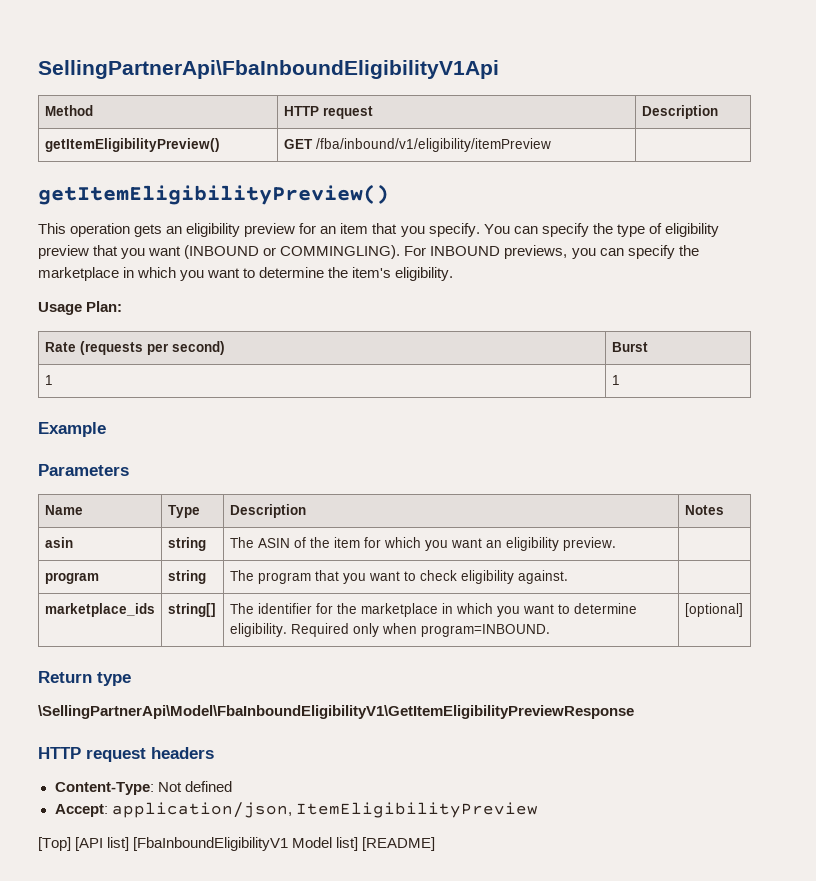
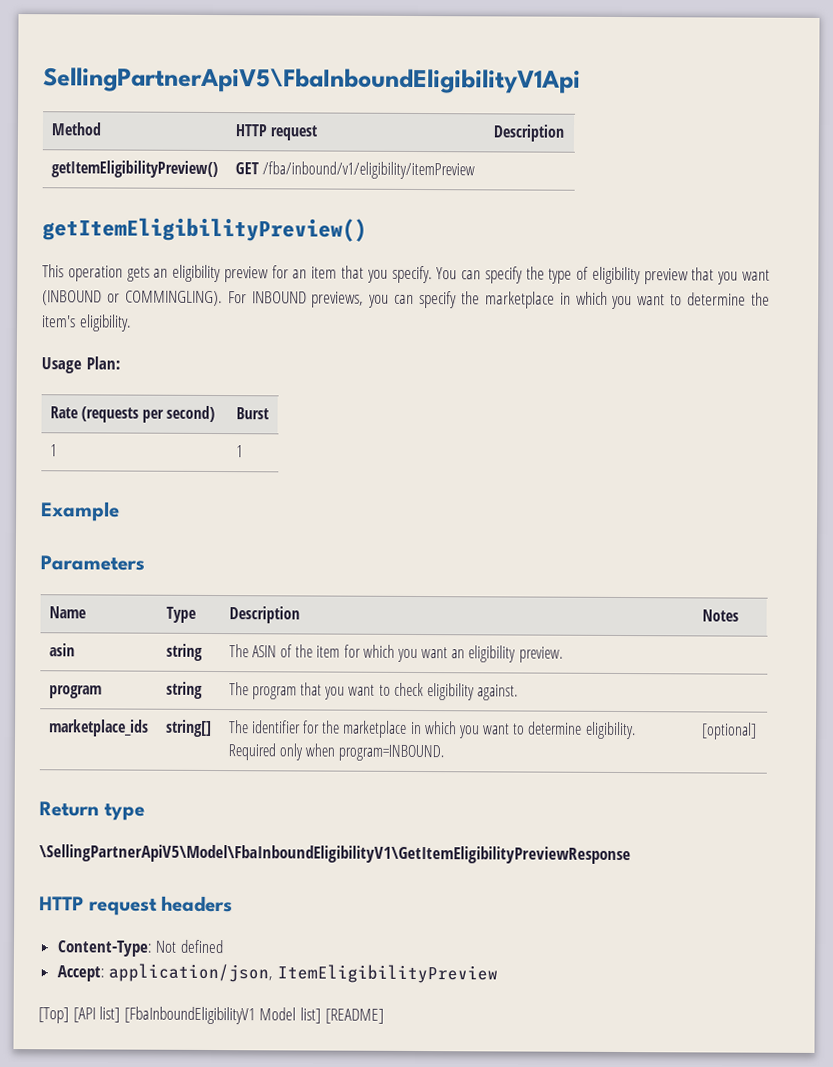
- SellingPartnerApi\FbaInboundEligibilityV1Api
+ SellingPartnerApiV5\FbaInboundEligibilityV1Api
- \SellingPartnerApi\Model\FbaInboundEligibilityV1\GetItemEligibilityPreviewResponse
+ \SellingPartnerApiV5\Model\FbaInboundEligibilityV1\GetItemEligibilityPreviewResponse

